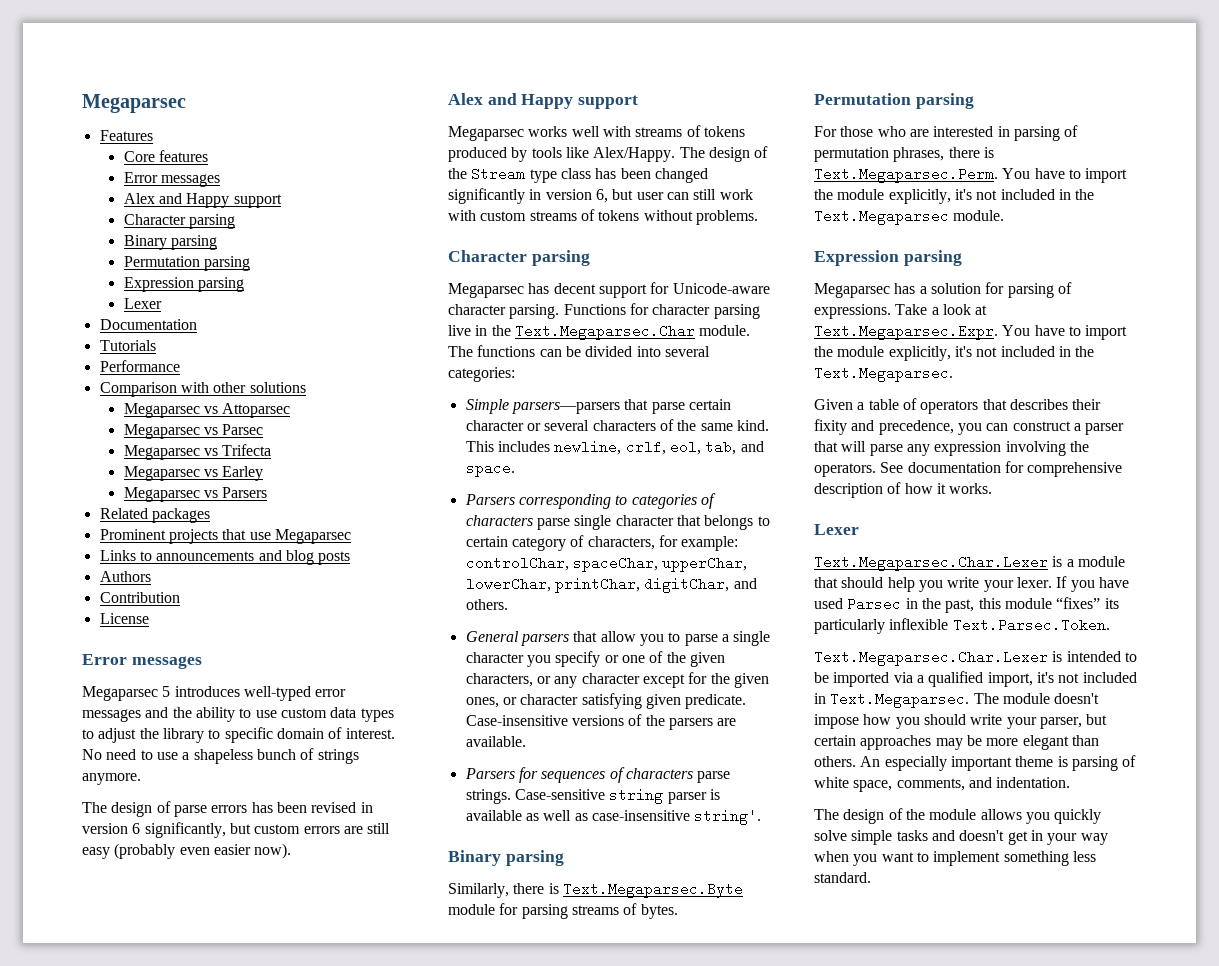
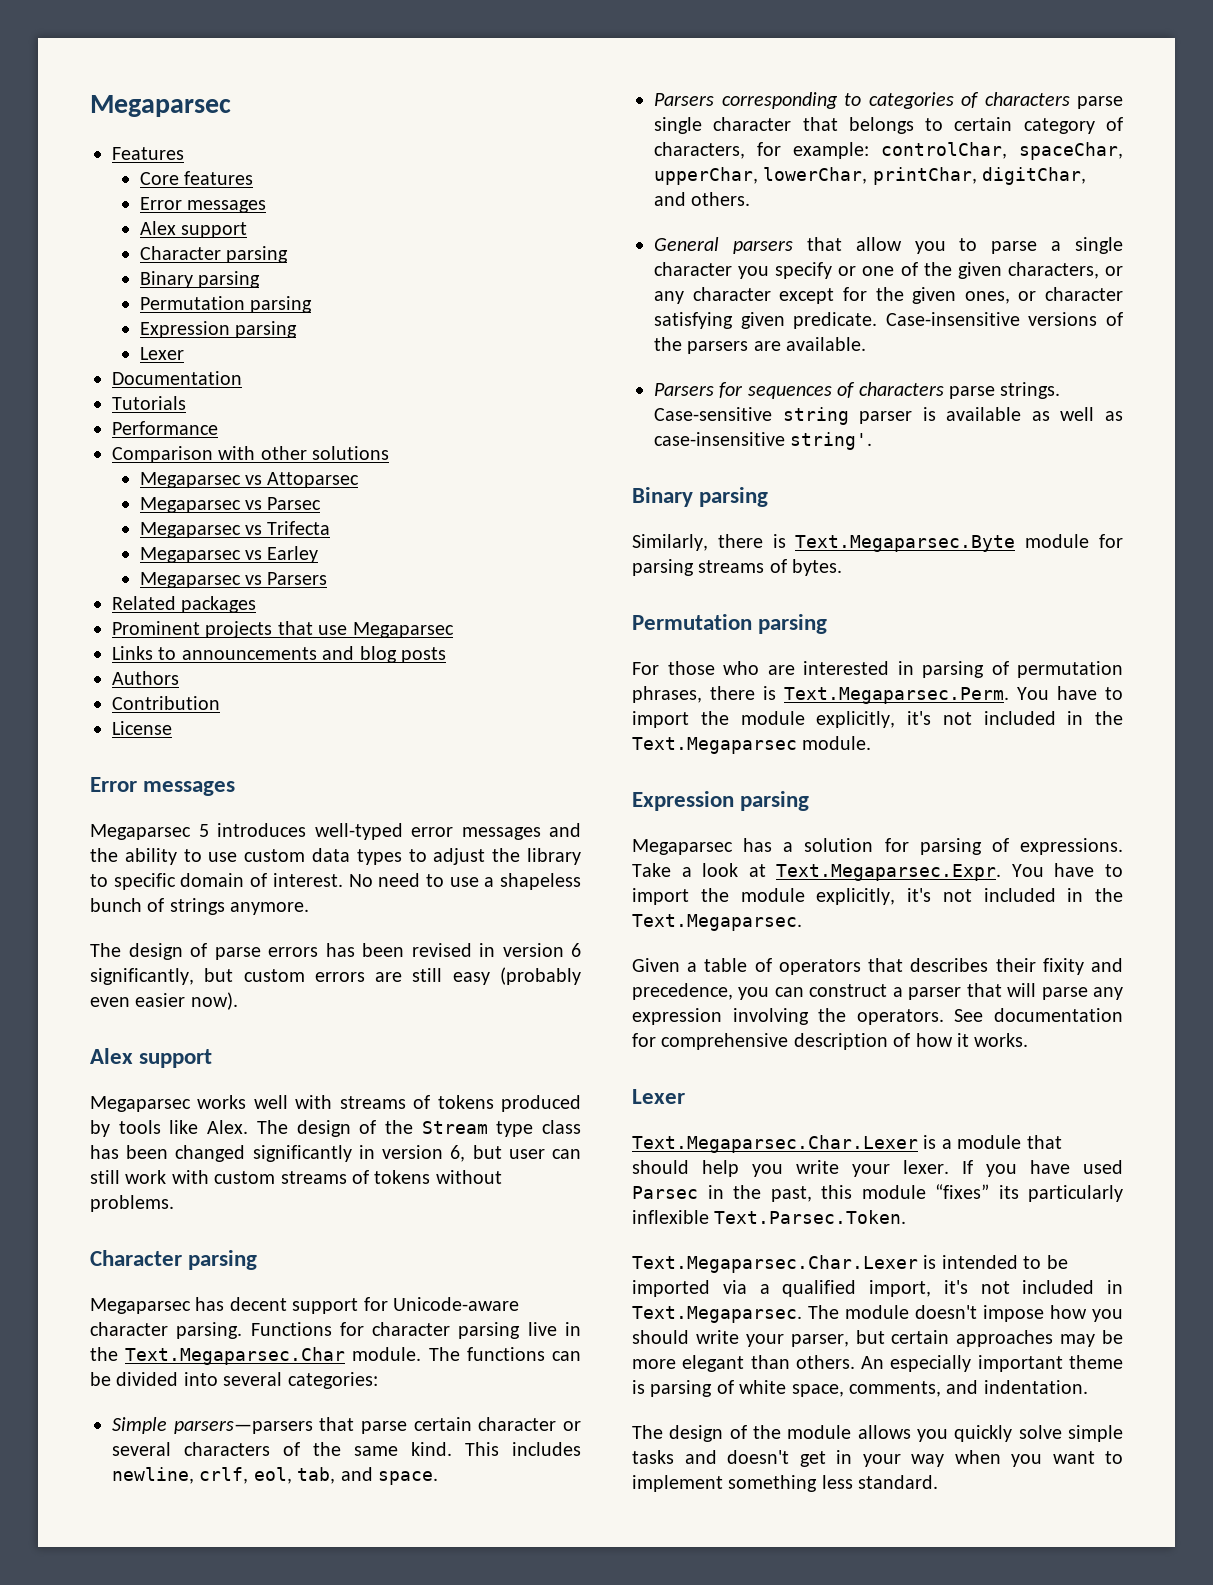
  Core features
  Error messages
- Alex and Happy support
+ Alex support
  The design of parse errors has been revised in version 6 significantly, but custom errors are still easy (probably even easier now).
- Alex and Happy support
+ Alex support
- Megaparsec works well with streams of tokens produced by tools like Alex/Happy.
+ Megaparsec works well with streams of tokens produced by tools like Alex.

